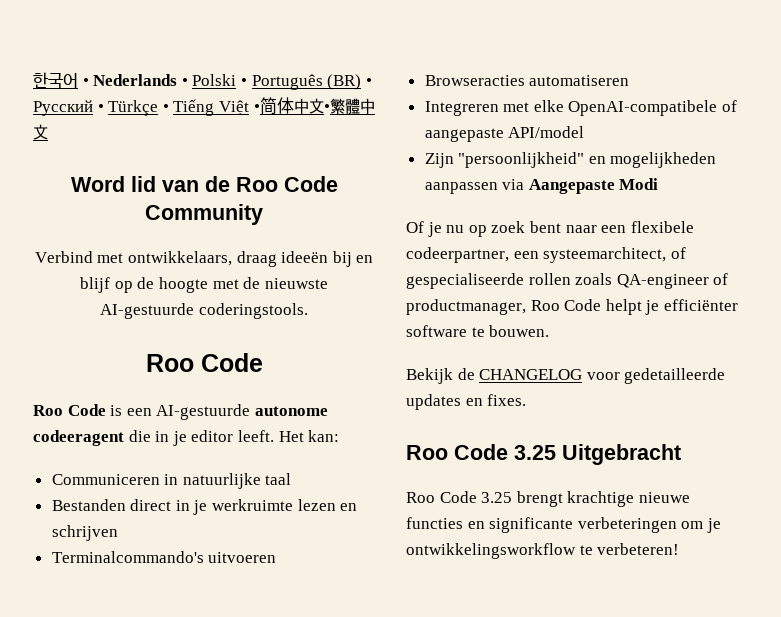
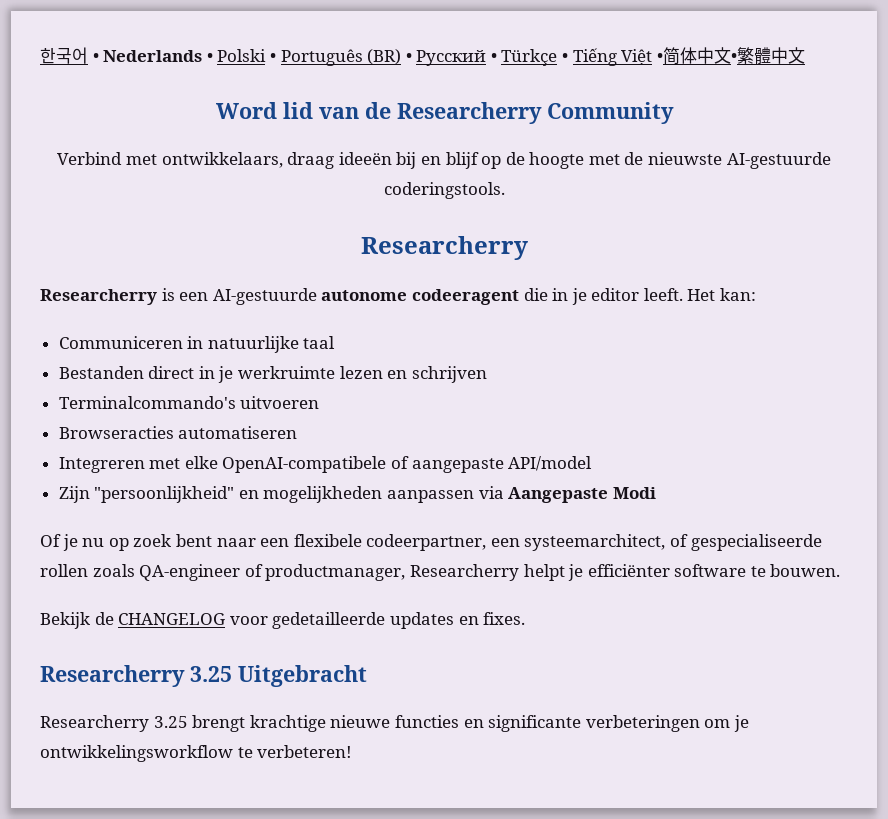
- Word lid van de Roo Code Community
+ Word lid van de Researcherry Community
  Verbind met ontwikkelaars, draag ideeën bij en blijf op de hoogte met de nieuwste AI-gestuurde coderingstools.
- Roo Code
- Roo Code is een AI-gestuurde autonome codeeragent die in je editor leeft.
+ Researcherry
+ Researcherry is een AI-gestuurde autonome codeeragent die in je editor leeft.
- Of je nu op zoek bent naar een flexibele codeerpartner, een systeemarchitect, of gespecialiseerde rollen zoals QA-engineer of productmanager, Roo Code helpt je efficiënter software te bouwen.
+ Of je nu op zoek bent naar een flexibele codeerpartner, een systeemarchitect, of gespecialiseerde rollen zoals QA-engineer of productmanager, Researcherry helpt je efficiënter software te bouwen.
- Roo Code 3.25 Uitgebracht
+ Researcherry 3.25 Uitgebracht
- Roo Code 3.25 brengt krachtige nieuwe functies en significante verbeteringen om je ontwikkelingsworkflow te verbeteren!
+ Researcherry 3.25 brengt krachtige nieuwe functies en significante verbeteringen om je ontwikkelingsworkflow te verbeteren!

